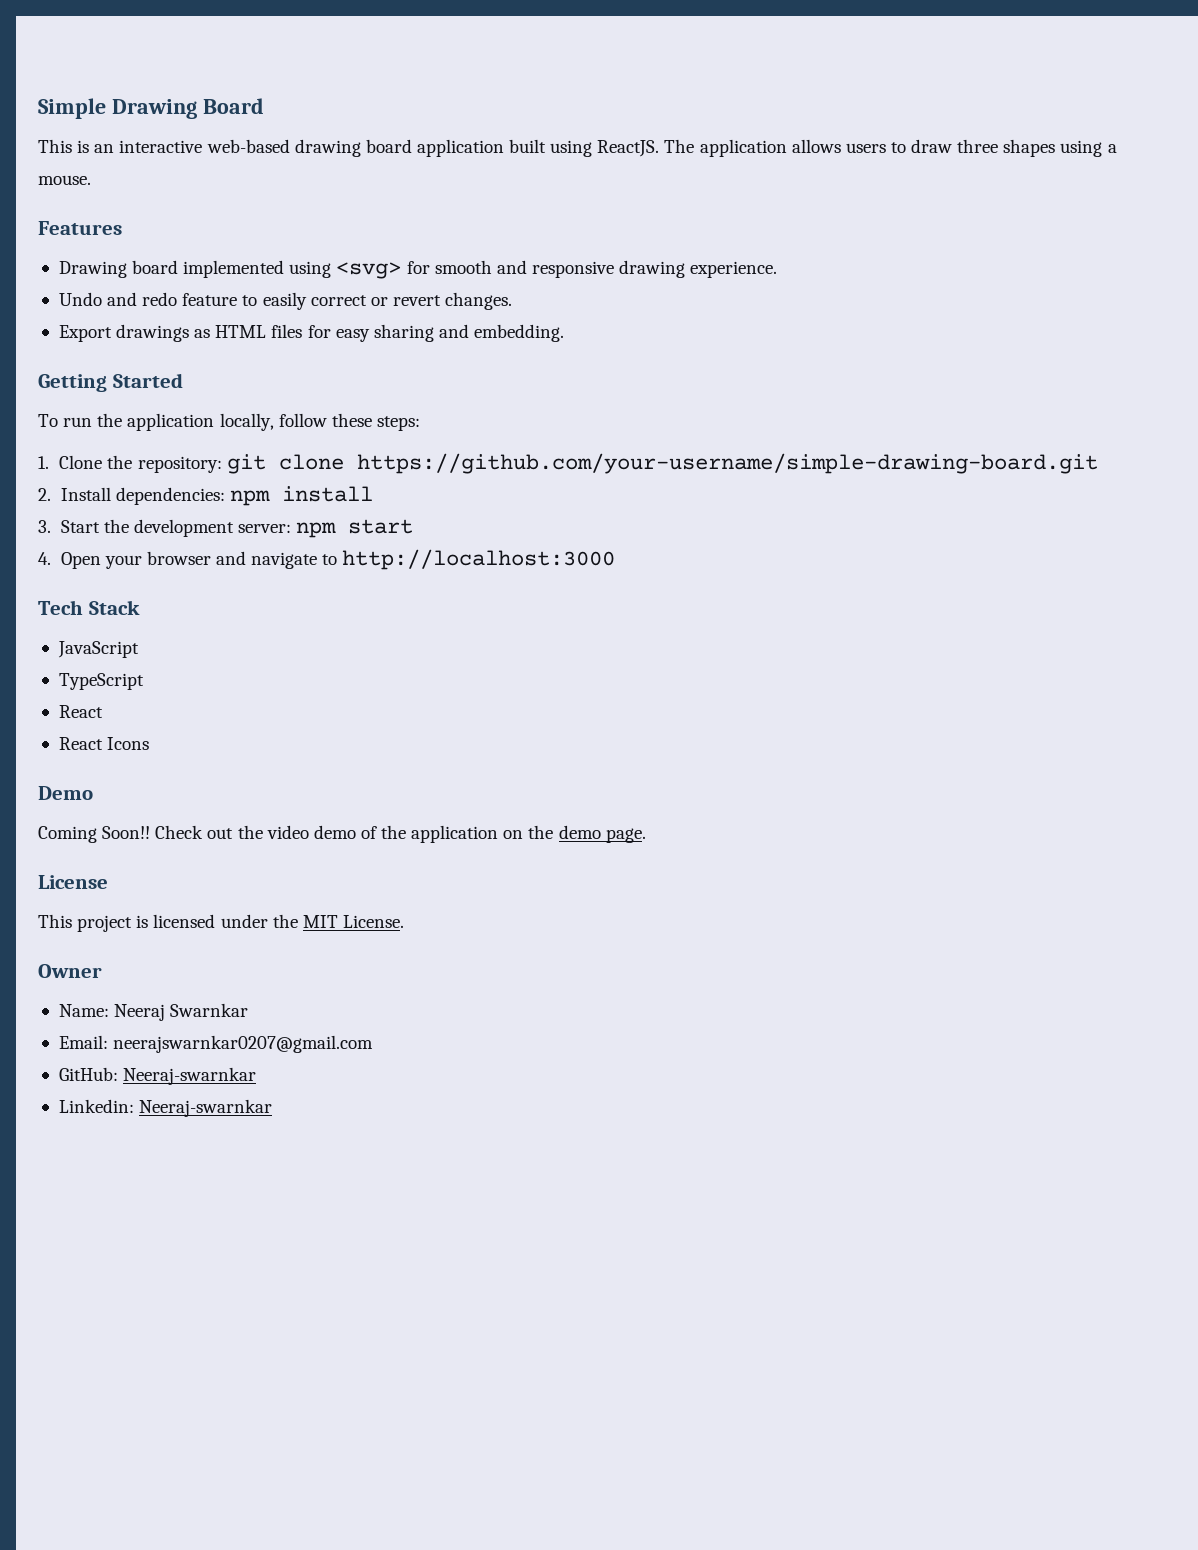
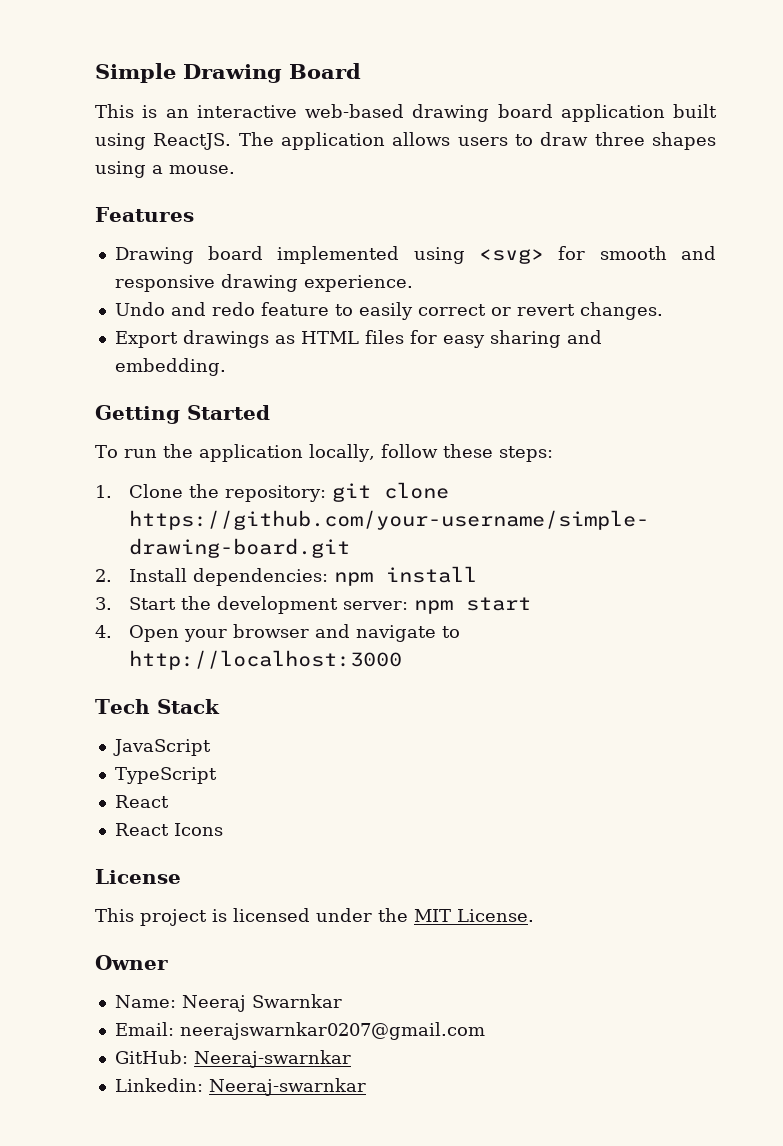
- Demo
- Coming Soon!! Check out the video demo of the application on the demo page.

